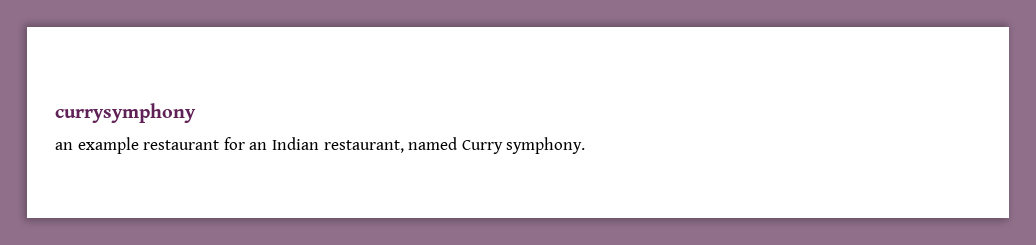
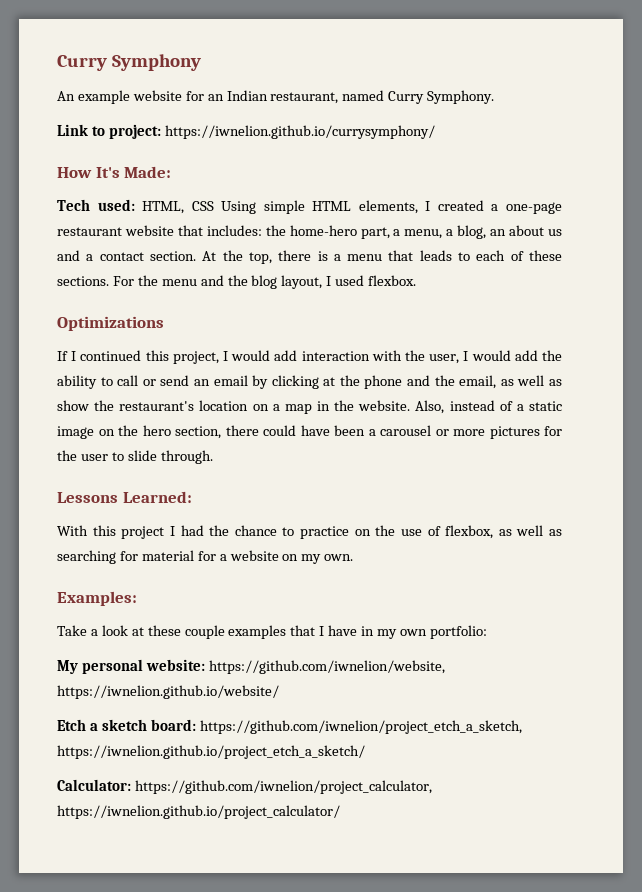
- currysymphony
- an example restaurant for an Indian restaurant, named Curry symphony.
+ Curry Symphony
+ An example website for an Indian restaurant, named Curry Symphony.
+ Link to project: https://iwnelion.github.io/currysymphony/
+ How It's Made:
+ Tech used: HTML, CSS Using simple HTML elements, I created a one-page restaurant website that includes: the home-hero part, a menu, a blog, an about us and a contact section. At the top, there is a menu that leads to each of these sections. For the menu and the blog layout, I used flexbox.
+ Optimizations
+ If I continued this project, I would add interaction with the user, I would add the ability to call or send an email by clicking at the phone and the email, as well as show the restaurant's location on a map in the website. Also, instead of a static image on the hero section, there could have been a carousel or more pictures for the user to slide through.
+ Lessons Learned:
+ With this project I had the chance to practice on the use of flexbox, as well as searching for material for a website on my own.
+ Examples:
+ Take a look at these couple examples that I have in my own portfolio:
+ My personal website: https://github.com/iwnelion/website, https://iwnelion.github.io/website/
+ Etch a sketch board: https://github.com/iwnelion/project_etch_a_sketch, https://iwnelion.github.io/project_etch_a_sketch/
+ Calculator: https://github.com/iwnelion/project_calculator, https://iwnelion.github.io/project_calculator/

